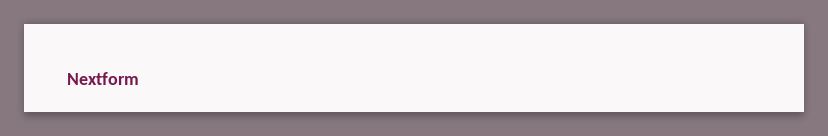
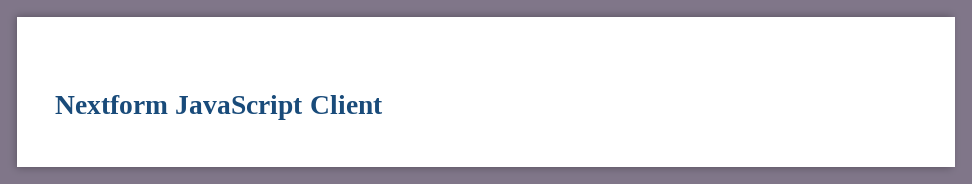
- Nextform
+ Nextform JavaScript Client

